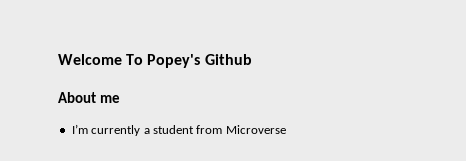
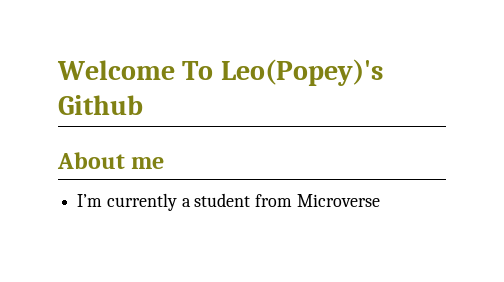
- Welcome To Popey's Github
+ Welcome To Leo(Popey)'s Github

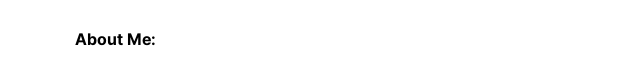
- Welcome To Leo(Popey)'s Github
- About me
- I’m currently a student from Microverse
+ About Me:

